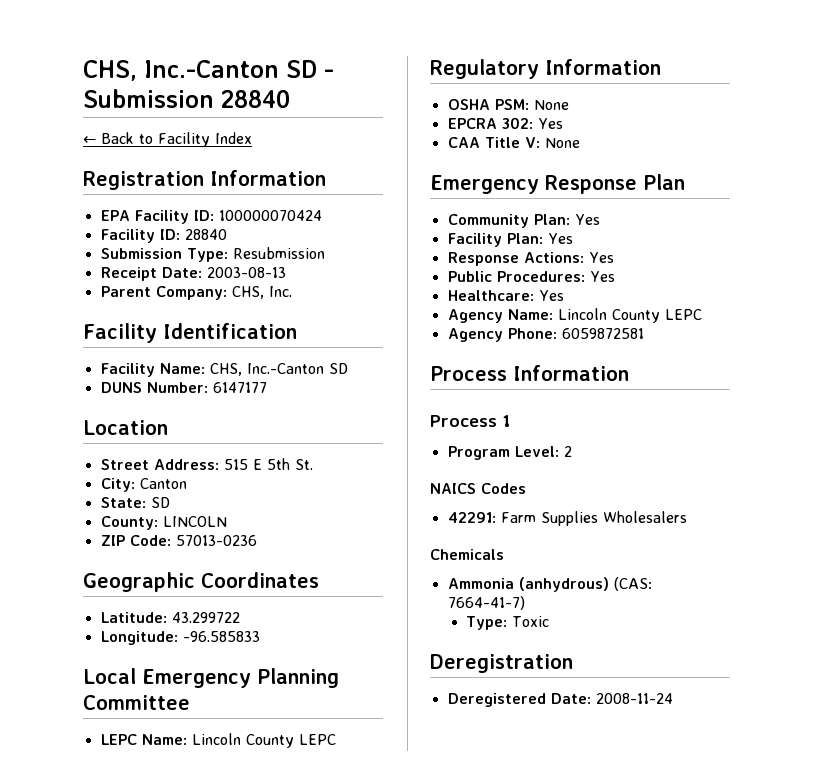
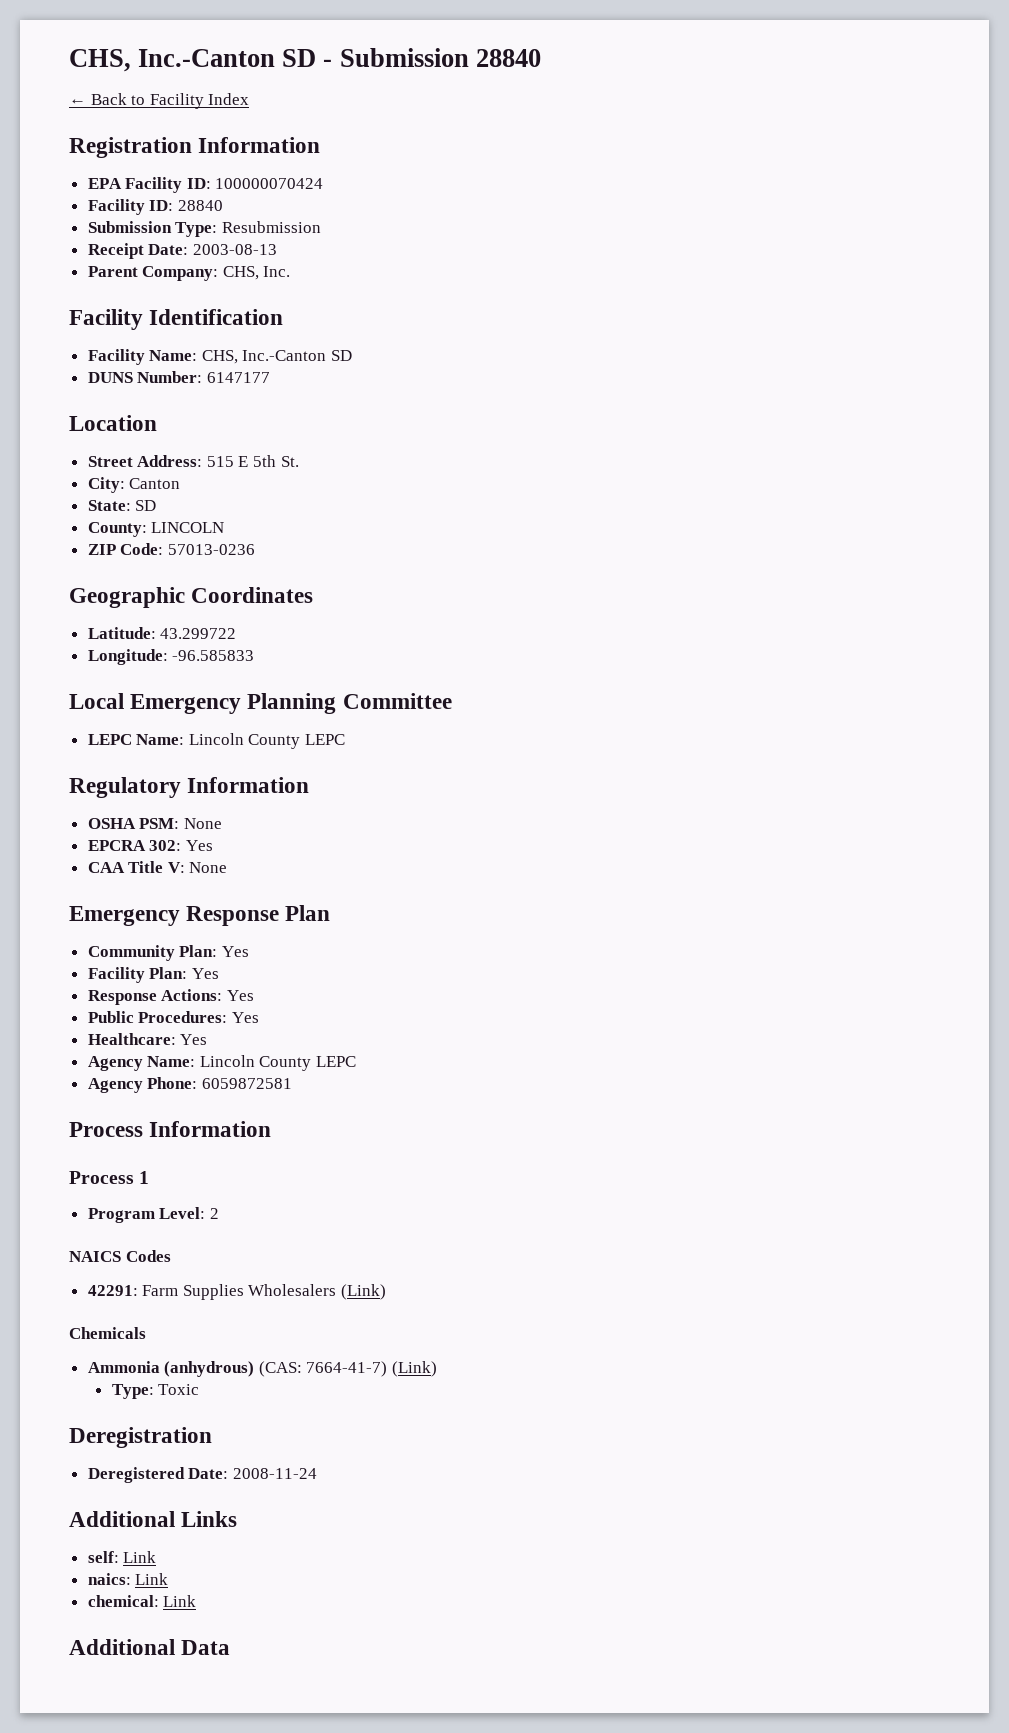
- 42291: Farm Supplies Wholesalers
+ 42291: Farm Supplies Wholesalers (Link)
- Ammonia (anhydrous) (CAS: 7664-41-7)
+ Ammonia (anhydrous) (CAS: 7664-41-7) (Link)
+ Additional Links
+ self: Link
+ naics: Link
+ chemical: Link
+ Additional Data

